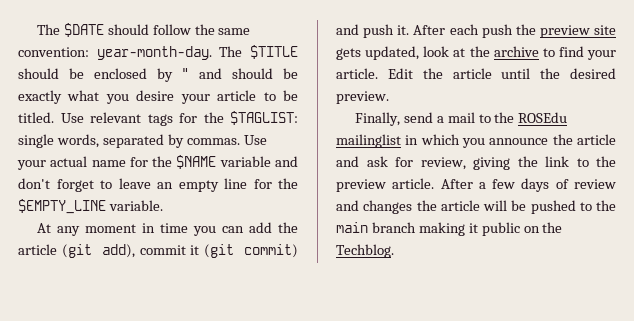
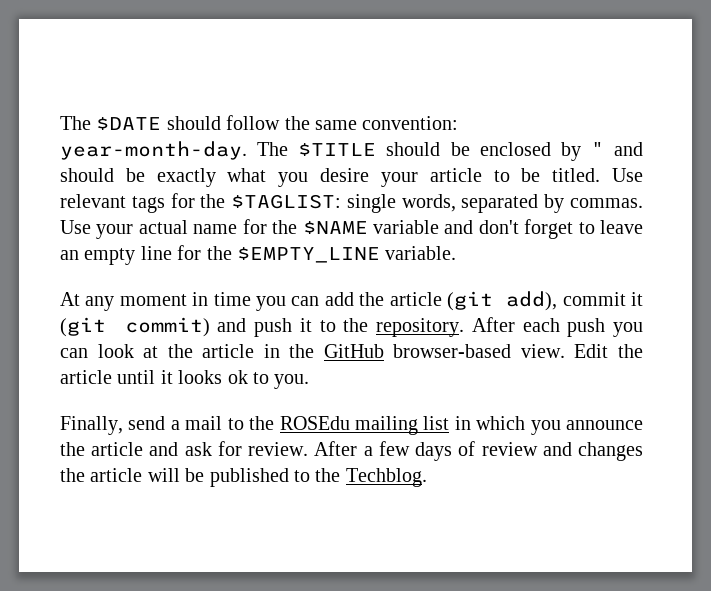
- At any moment in time you can add the article (git add), commit it (git commit) and push it. After each push the preview site gets updated, look at the archive to find your article. Edit the article until the desired preview.
+ At any moment in time you can add the article (git add), commit it (git commit) and push it to the repository. After each push you can look at the article in the GitHub browser-based view. Edit the article until it looks ok to you.
- Finally, send a mail to the ROSEdu mailinglist in which you announce the article and ask for review, giving the link to the preview article.
+ Finally, send a mail to the ROSEdu mailing list in which you announce the article and ask for review.
- After a few days of review and changes the article will be pushed to the main branch making it public on the Techblog.
+ After a few days of review and changes the article will be published to the Techblog.

